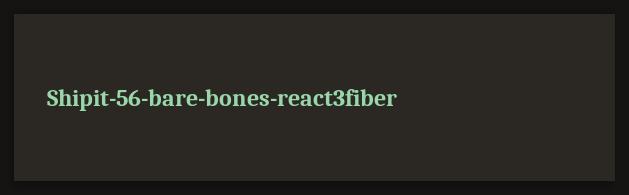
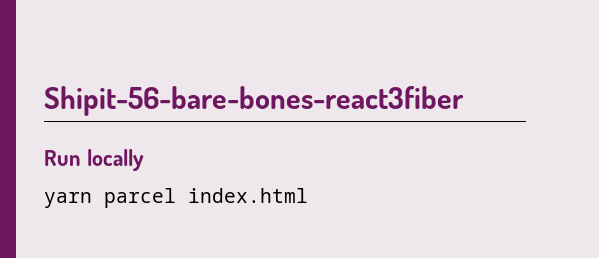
+ Run locally
+ yarn parcel index.html

